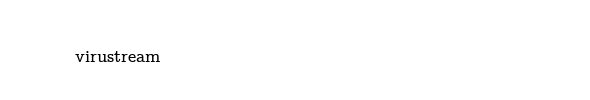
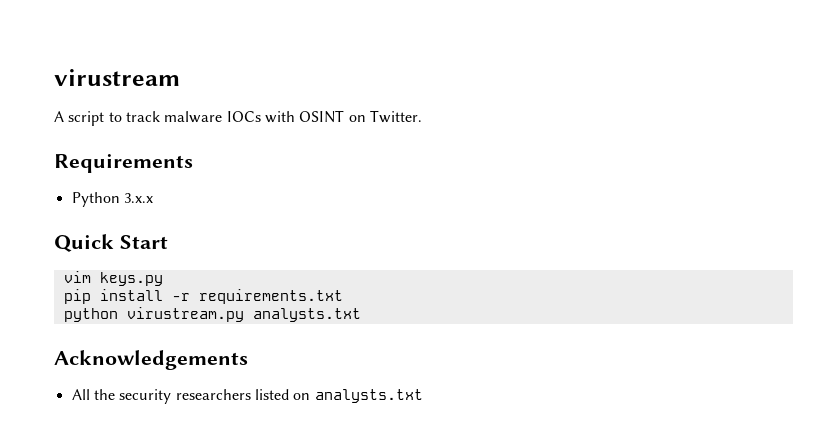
+ A script to track malware IOCs with OSINT on Twitter.
+ Requirements
+ Python 3.x.x
+ Quick Start
+ vim keys.py
+ pip install -r requirements.txt
+ python virustream.py analysts.txt
+ Acknowledgements
+ All the security researchers listed on analysts.txt

